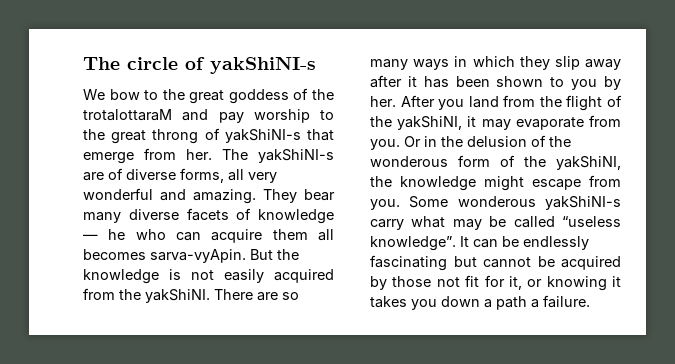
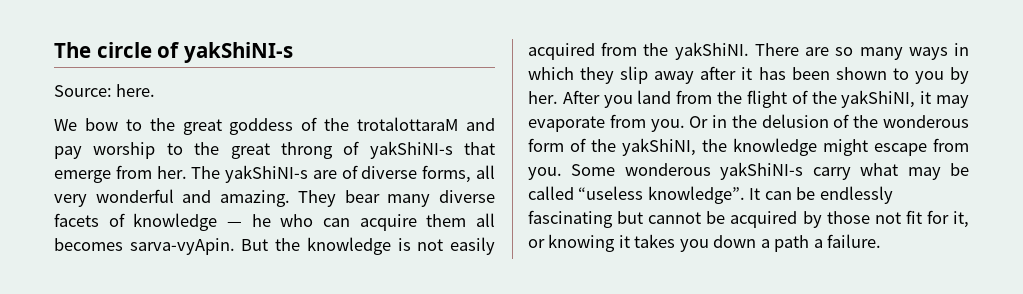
+ Source: here.

